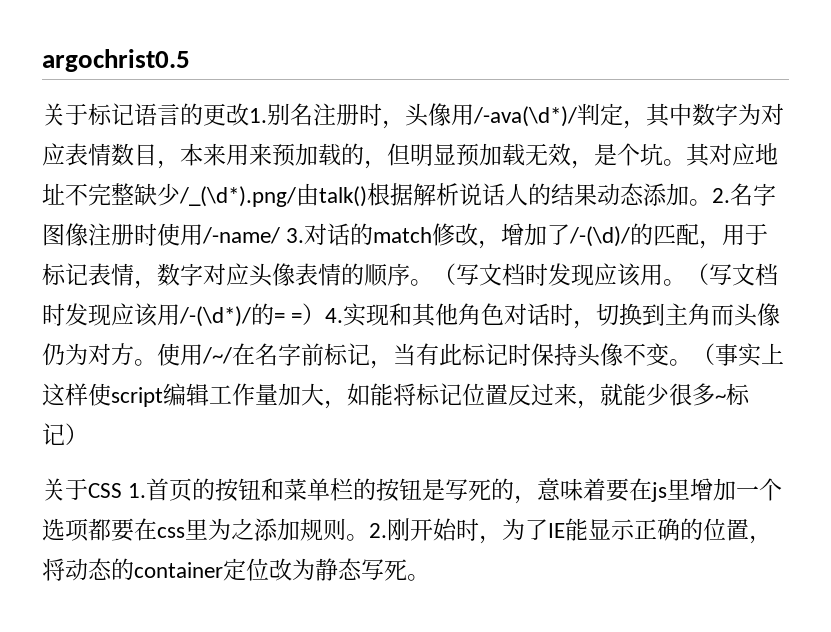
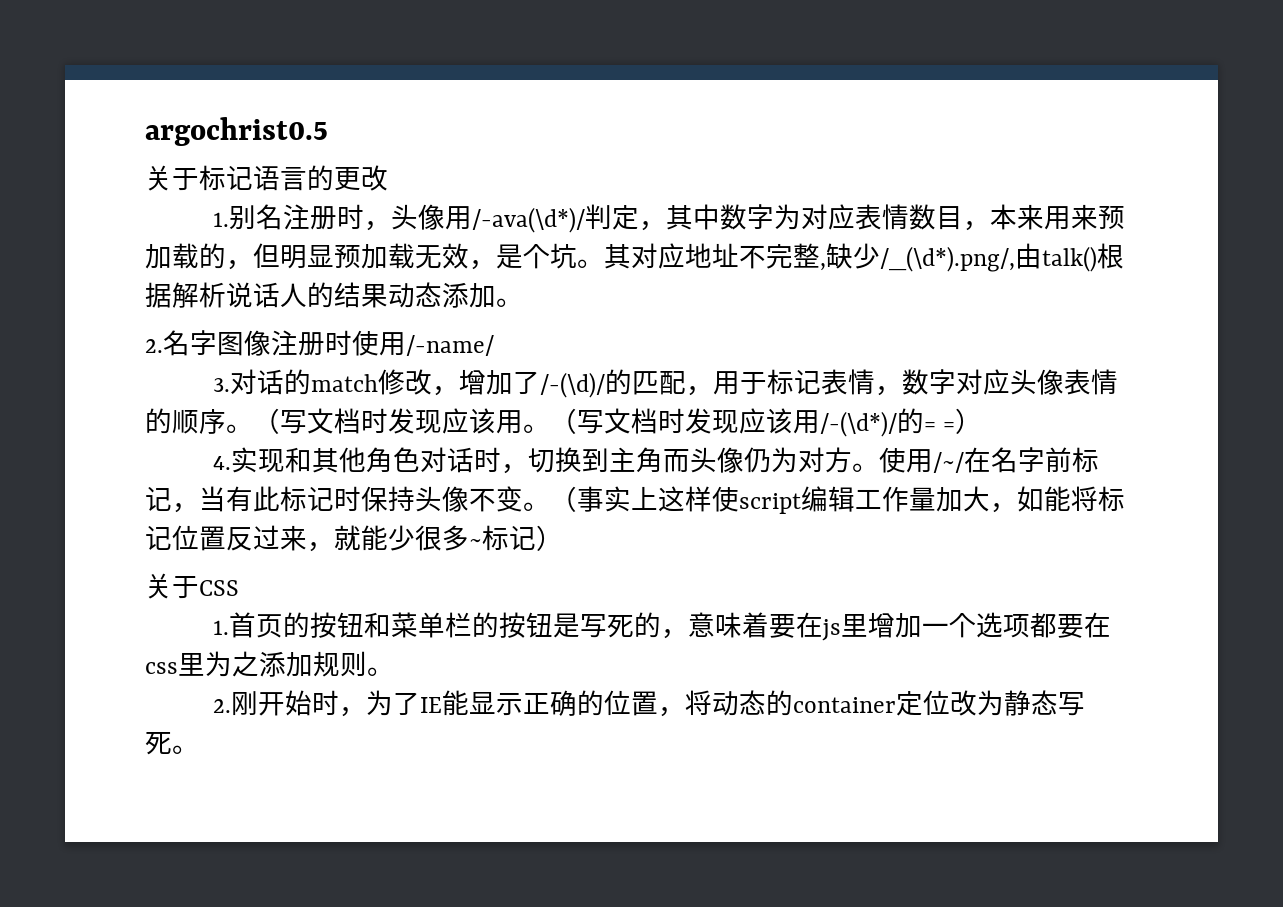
- 关于标记语言的更改1.别名注册时，头像用/-ava(\d*)/判定，其中数字为对应表情数目，本来用来预加载的，但明显预加载无效，是个坑。
+ 关于标记语言的更改
+ 1.别名注册时，头像用/-ava(\d*)/判定，其中数字为对应表情数目，本来用来预加载的，但明显预加载无效，是个坑。
- 其对应地址不完整缺少/_(\d*).png/由talk()根据解析说话人的结果动态添加。2.名字图像注册时使用/-name/ 3.对话的match修改，增加了/-(\d)/的匹配，用于标记表情，数字对应头像表情的顺序。
+ 其对应地址不完整,缺少/_(\d*).png/,由talk()根据解析说话人的结果动态添加。
+ 2.名字图像注册时使用/-name/
+ 3.对话的match修改，增加了/-(\d)/的匹配，用于标记表情，数字对应头像表情的顺序。
- （写文档时发现应该用/-(\d*)/的= =）4.实现和其他角色对话时，切换到主角而头像仍为对方。
+ （写文档时发现应该用/-(\d*)/的= =）
+ 4.实现和其他角色对话时，切换到主角而头像仍为对方。
- 关于CSS 1.首页的按钮和菜单栏的按钮是写死的，意味着要在js里增加一个选项都要在css里为之添加规则。2.刚开始时，为了IE能显示正确的位置，将动态的container定位改为静态写死。
+ 关于CSS
+ 1.首页的按钮和菜单栏的按钮是写死的，意味着要在js里增加一个选项都要在css里为之添加规则。
+ 2.刚开始时，为了IE能显示正确的位置，将动态的container定位改为静态写死。

